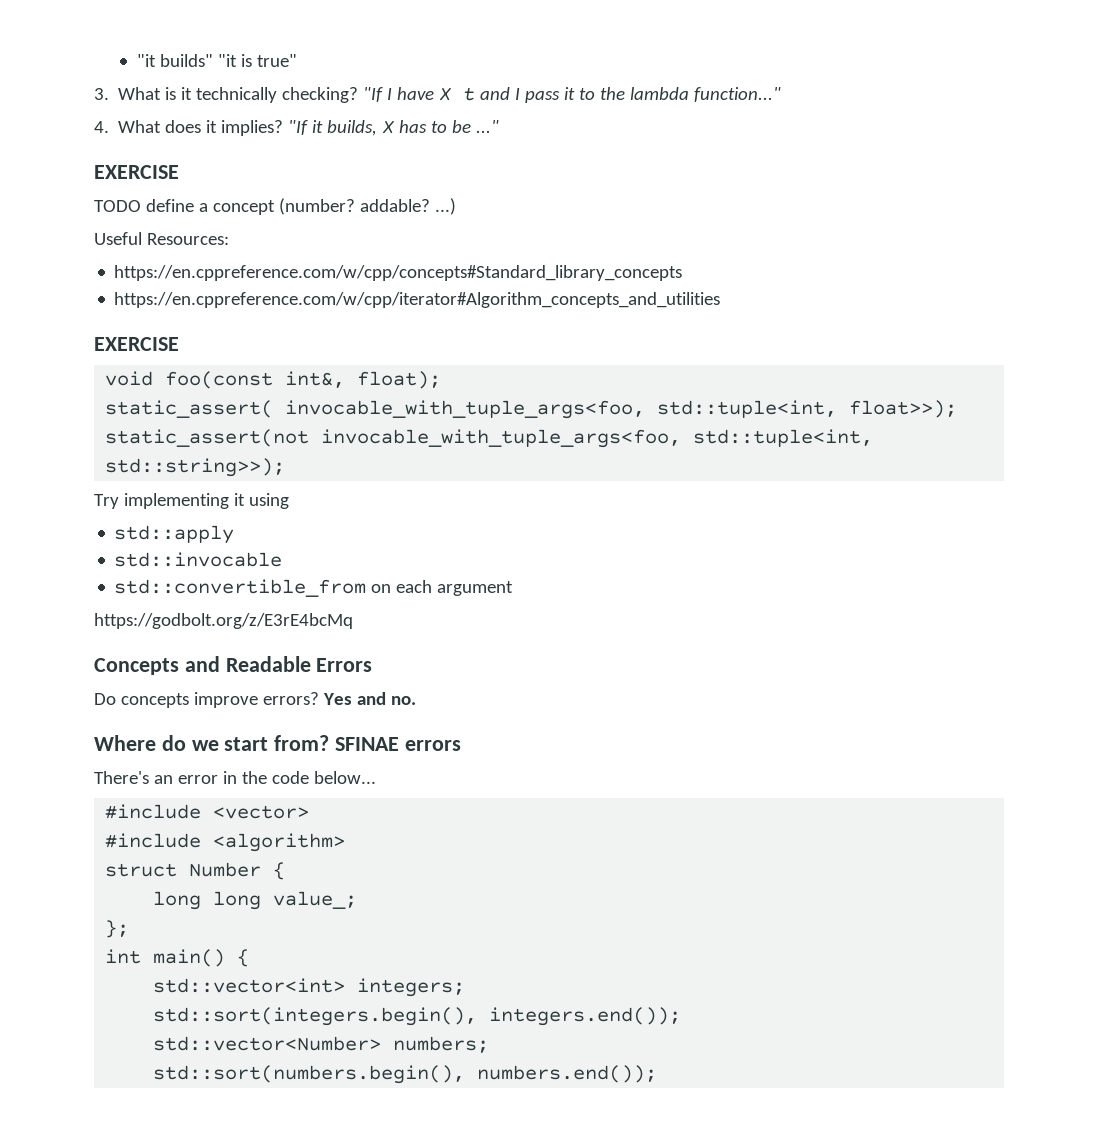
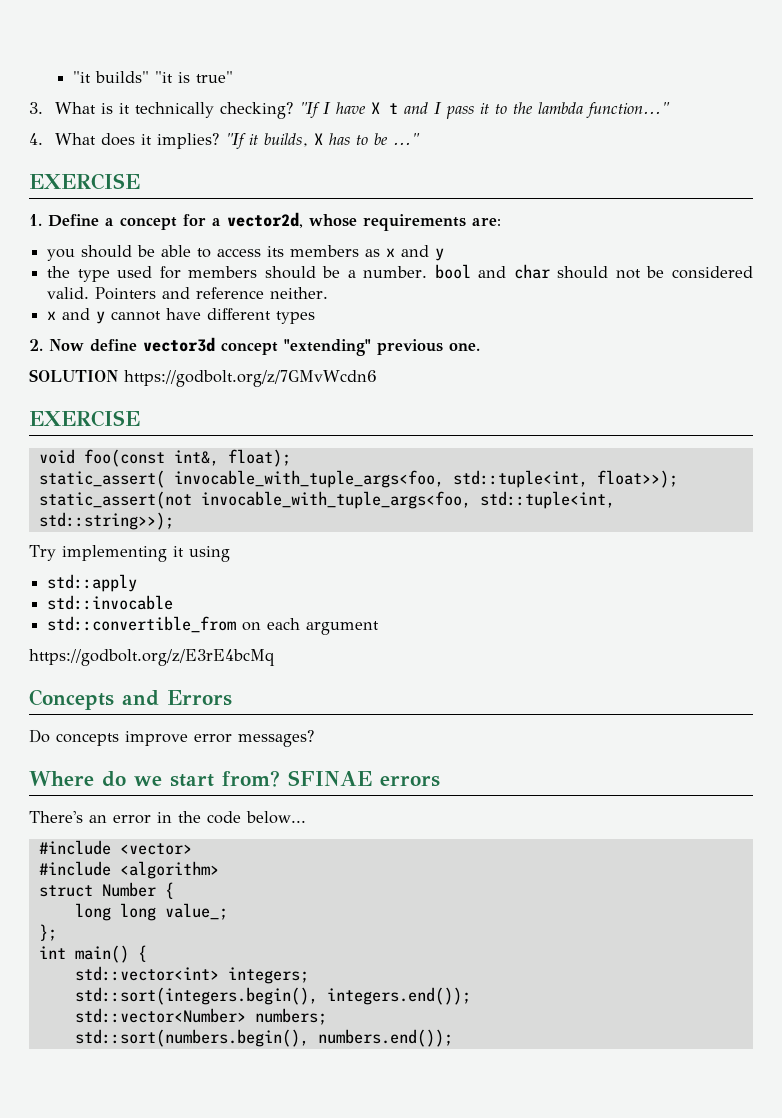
- TODO define a concept (number? addable? ...)
- Useful Resources:
- https://en.cppreference.com/w/cpp/concepts#Standard_library_concepts
- https://en.cppreference.com/w/cpp/iterator#Algorithm_concepts_and_utilities
+ 1. Define a concept for a vector2d, whose requirements are:
+ you should be able to access its members as x and y
+ the type used for members should be a number. bool and char should not be considered valid. Pointers and reference neither.
+ x and y cannot have different types
+ 2. Now define vector3d concept "extending" previous one.
+ SOLUTION https://godbolt.org/z/7GMvWcdn6
- Concepts and Readable Errors
+ Concepts and Errors
- Do concepts improve errors? Yes and no.
+ Do concepts improve error messages?

